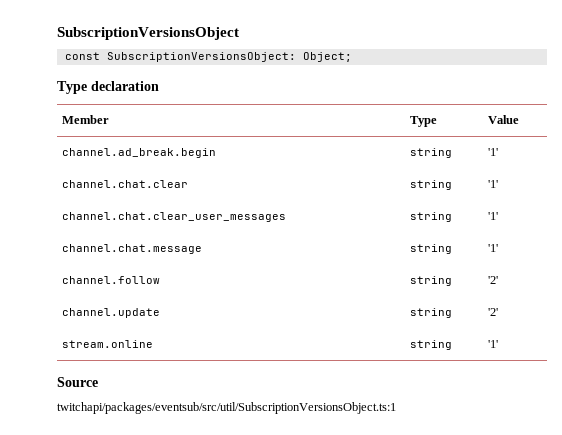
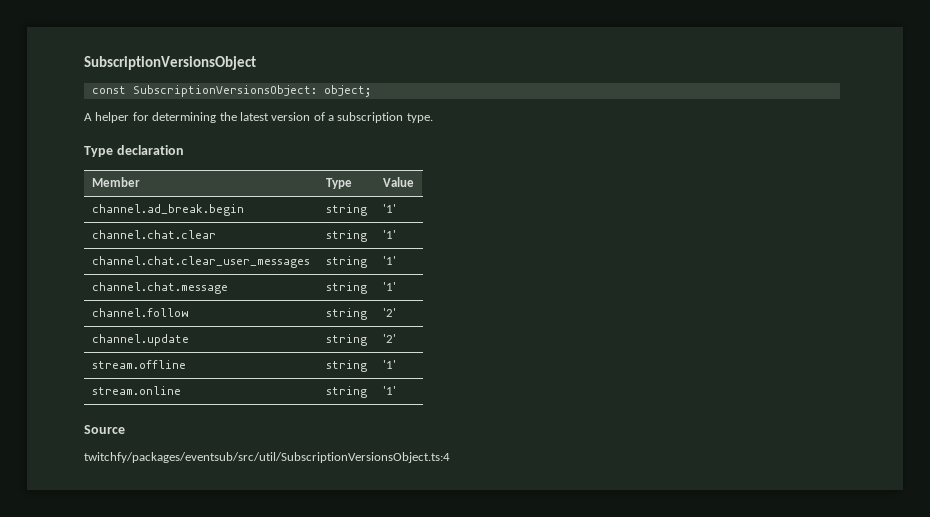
- const SubscriptionVersionsObject: Object;
+ const SubscriptionVersionsObject: object;
+ A helper for determining the latest version of a subscription type.
+ stream.offline | string | '1'
- twitchapi/packages/eventsub/src/util/SubscriptionVersionsObject.ts:1
+ twitchfy/packages/eventsub/src/util/SubscriptionVersionsObject.ts:4

